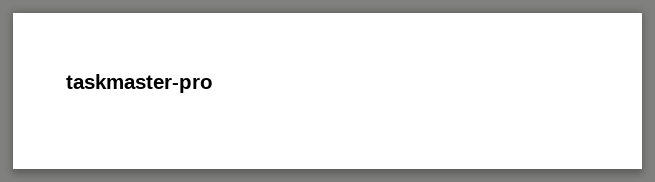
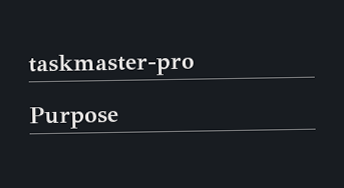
+ Purpose

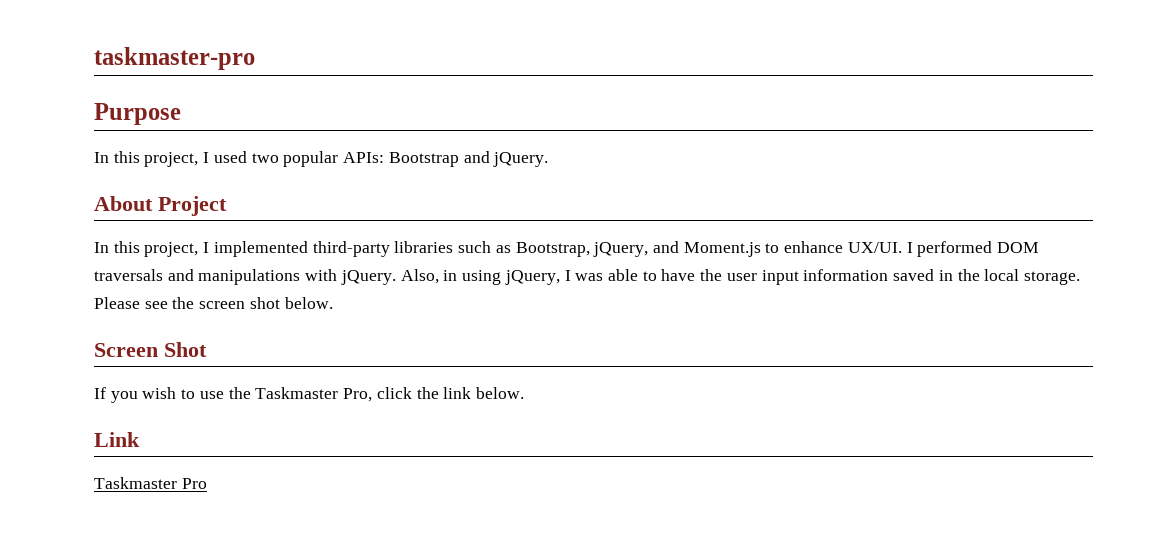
+ In this project, I used two popular APIs: Bootstrap and jQuery.
+ About Project
+ In this project, I implemented third-party libraries such as Bootstrap, jQuery, and Moment.js to enhance UX/UI. I performed DOM traversals and manipulations with jQuery. Also, in using jQuery, I was able to have the user input information saved in the local storage. Please see the screen shot below.
+ Screen Shot
+ If you wish to use the Taskmaster Pro, click the link below.
+ Link
+ Taskmaster Pro

